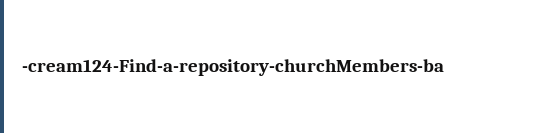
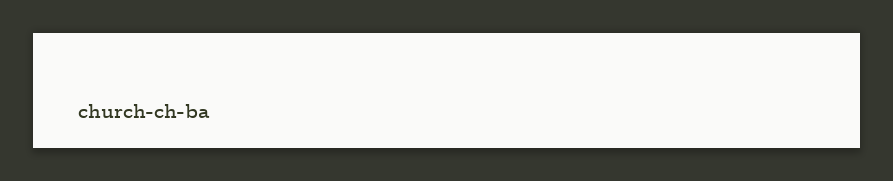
- -cream124-Find-a-repository-churchMembers-ba
+ church-ch-ba

